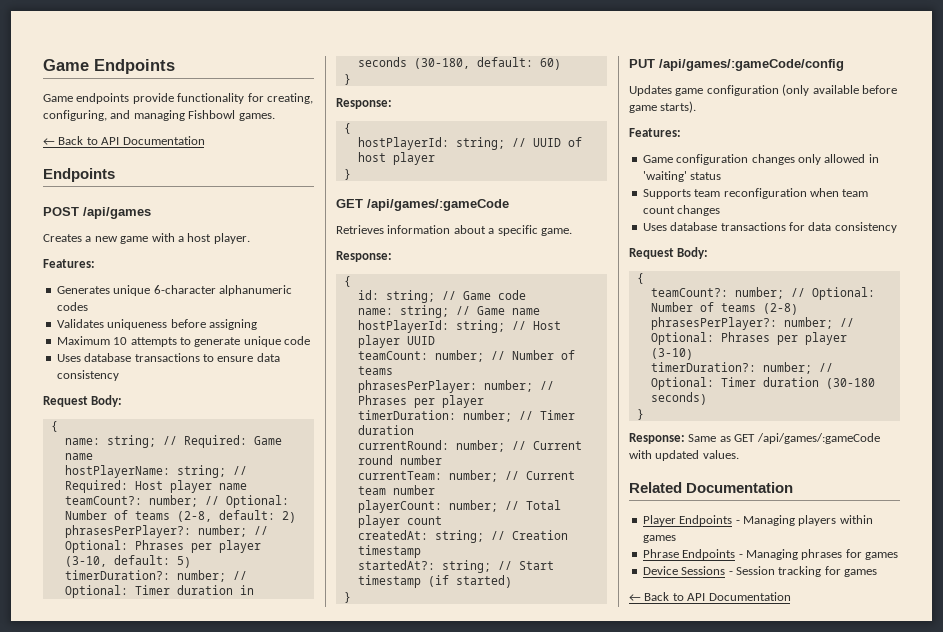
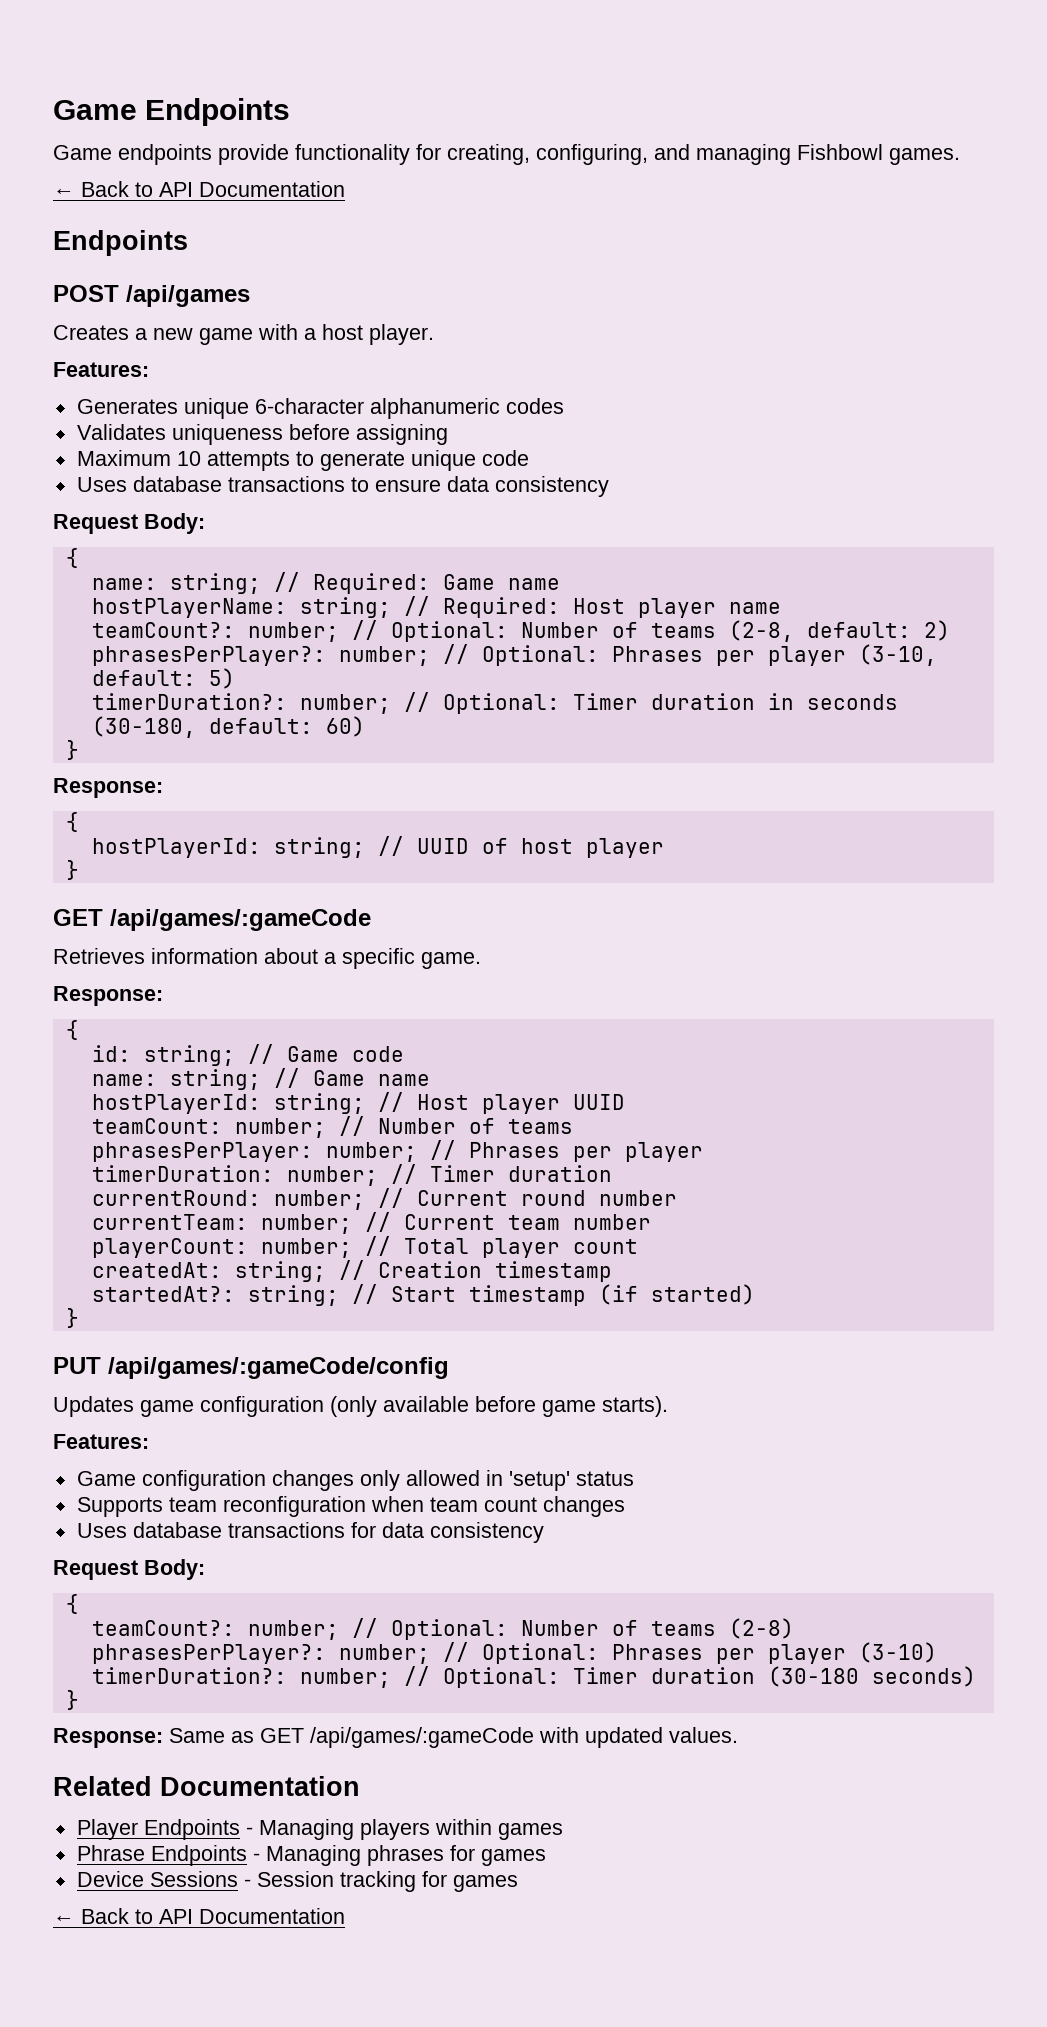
- Game configuration changes only allowed in 'waiting' status
+ Game configuration changes only allowed in 'setup' status

